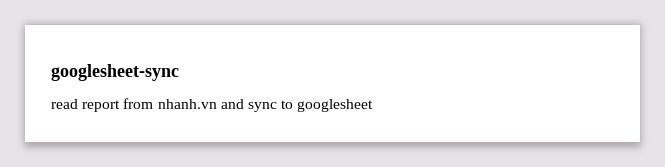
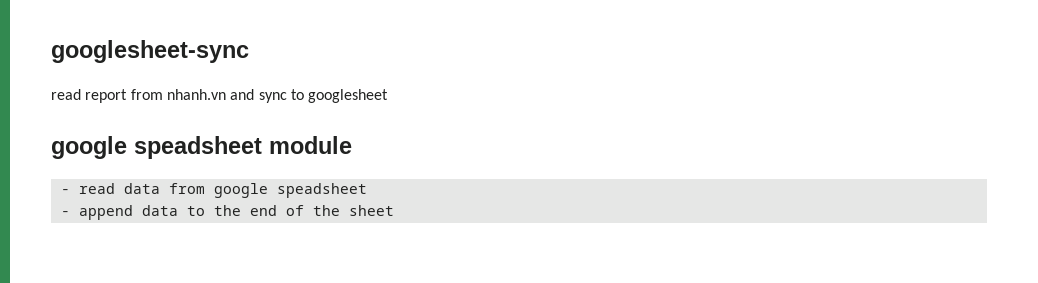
+ google speadsheet module
+ - read data from google speadsheet
+ - append data to the end of the sheet

